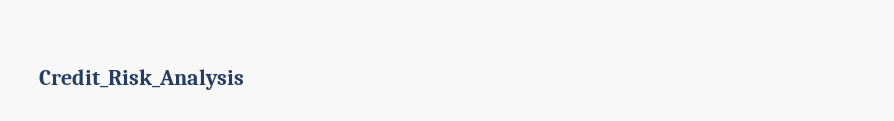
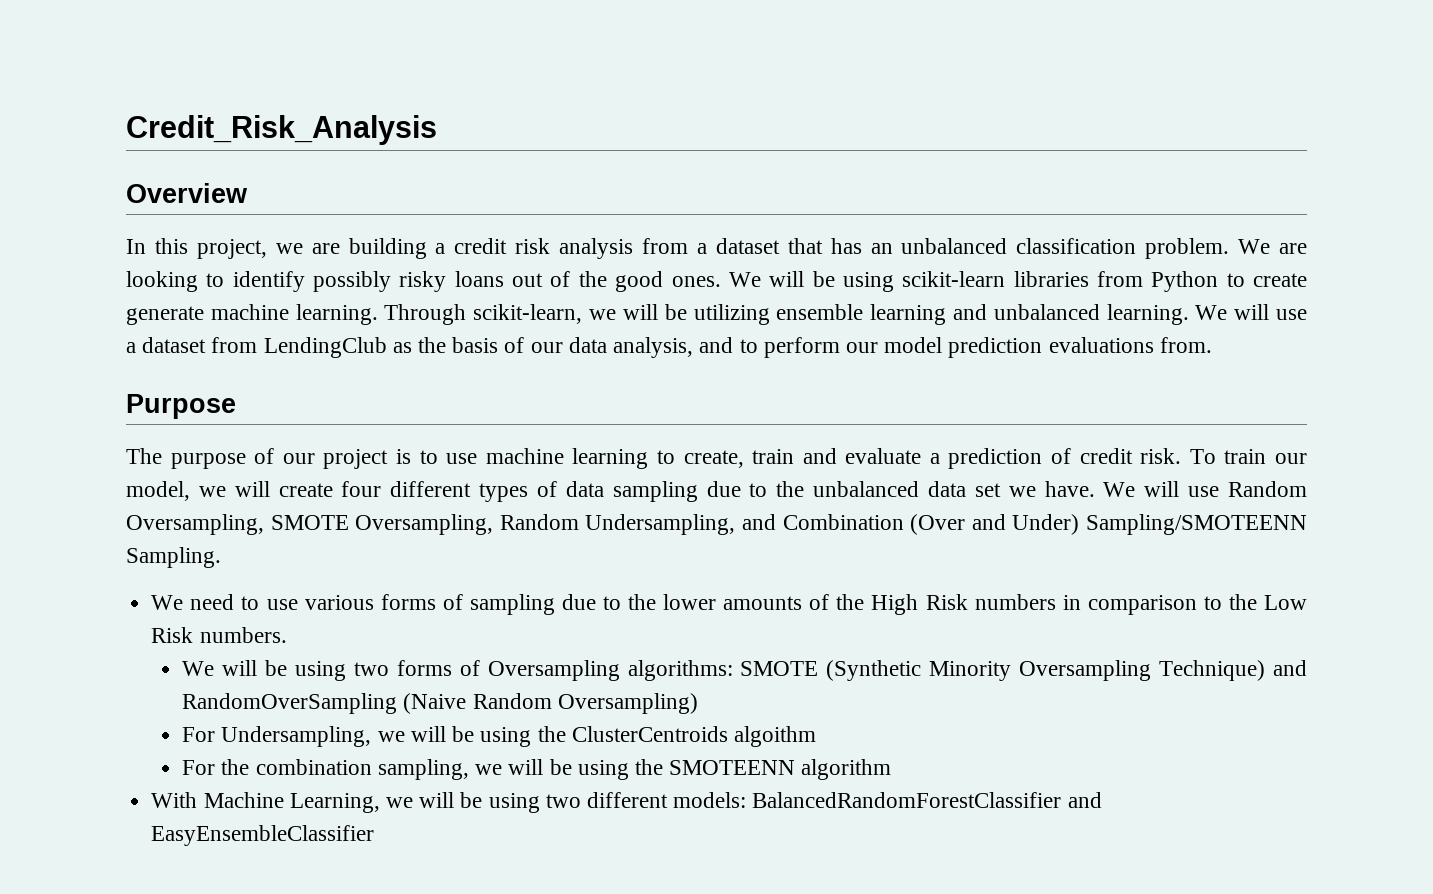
+ Overview
+ In this project, we are building a credit risk analysis from a dataset that has an unbalanced classification problem. We are looking to identify possibly risky loans out of the good ones. We will be using scikit-learn libraries from Python to create generate machine learning. Through scikit-learn, we will be utilizing ensemble learning and unbalanced learning. We will use a dataset from LendingClub as the basis of our data analysis, and to perform our model prediction evaluations from.
+ Purpose
+ The purpose of our project is to use machine learning to create, train and evaluate a prediction of credit risk. To train our model, we will create four different types of data sampling due to the unbalanced data set we have. We will use Random Oversampling, SMOTE Oversampling, Random Undersampling, and Combination (Over and Under) Sampling/SMOTEENN Sampling.
+ We need to use various forms of sampling due to the lower amounts of the High Risk numbers in comparison to the Low Risk numbers.
+ We will be using two forms of Oversampling algorithms: SMOTE (Synthetic Minority Oversampling Technique) and RandomOverSampling (Naive Random Oversampling)
+ For Undersampling, we will be using the ClusterCentroids algoithm
+ For the combination sampling, we will be using the SMOTEENN algorithm
+ With Machine Learning, we will be using two different models: BalancedRandomForestClassifier and EasyEnsembleClassifier

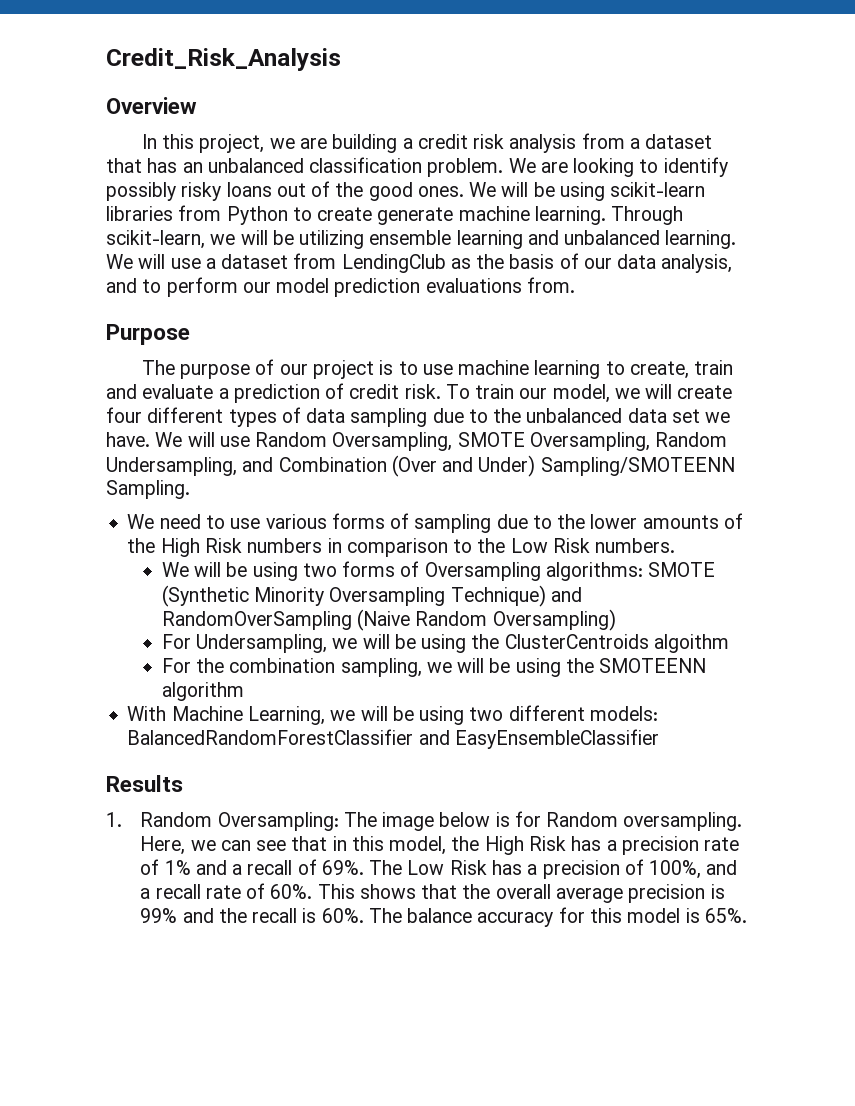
+ Results
+ 1. Random Oversampling: The image below is for Random oversampling. Here, we can see that in this model, the High Risk has a precision rate of 1% and a recall of 69%. The Low Risk has a precision of 100%, and a recall rate of 60%. This shows that the overall average precision is 99% and the recall is 60%. The balance accuracy for this model is 65%.

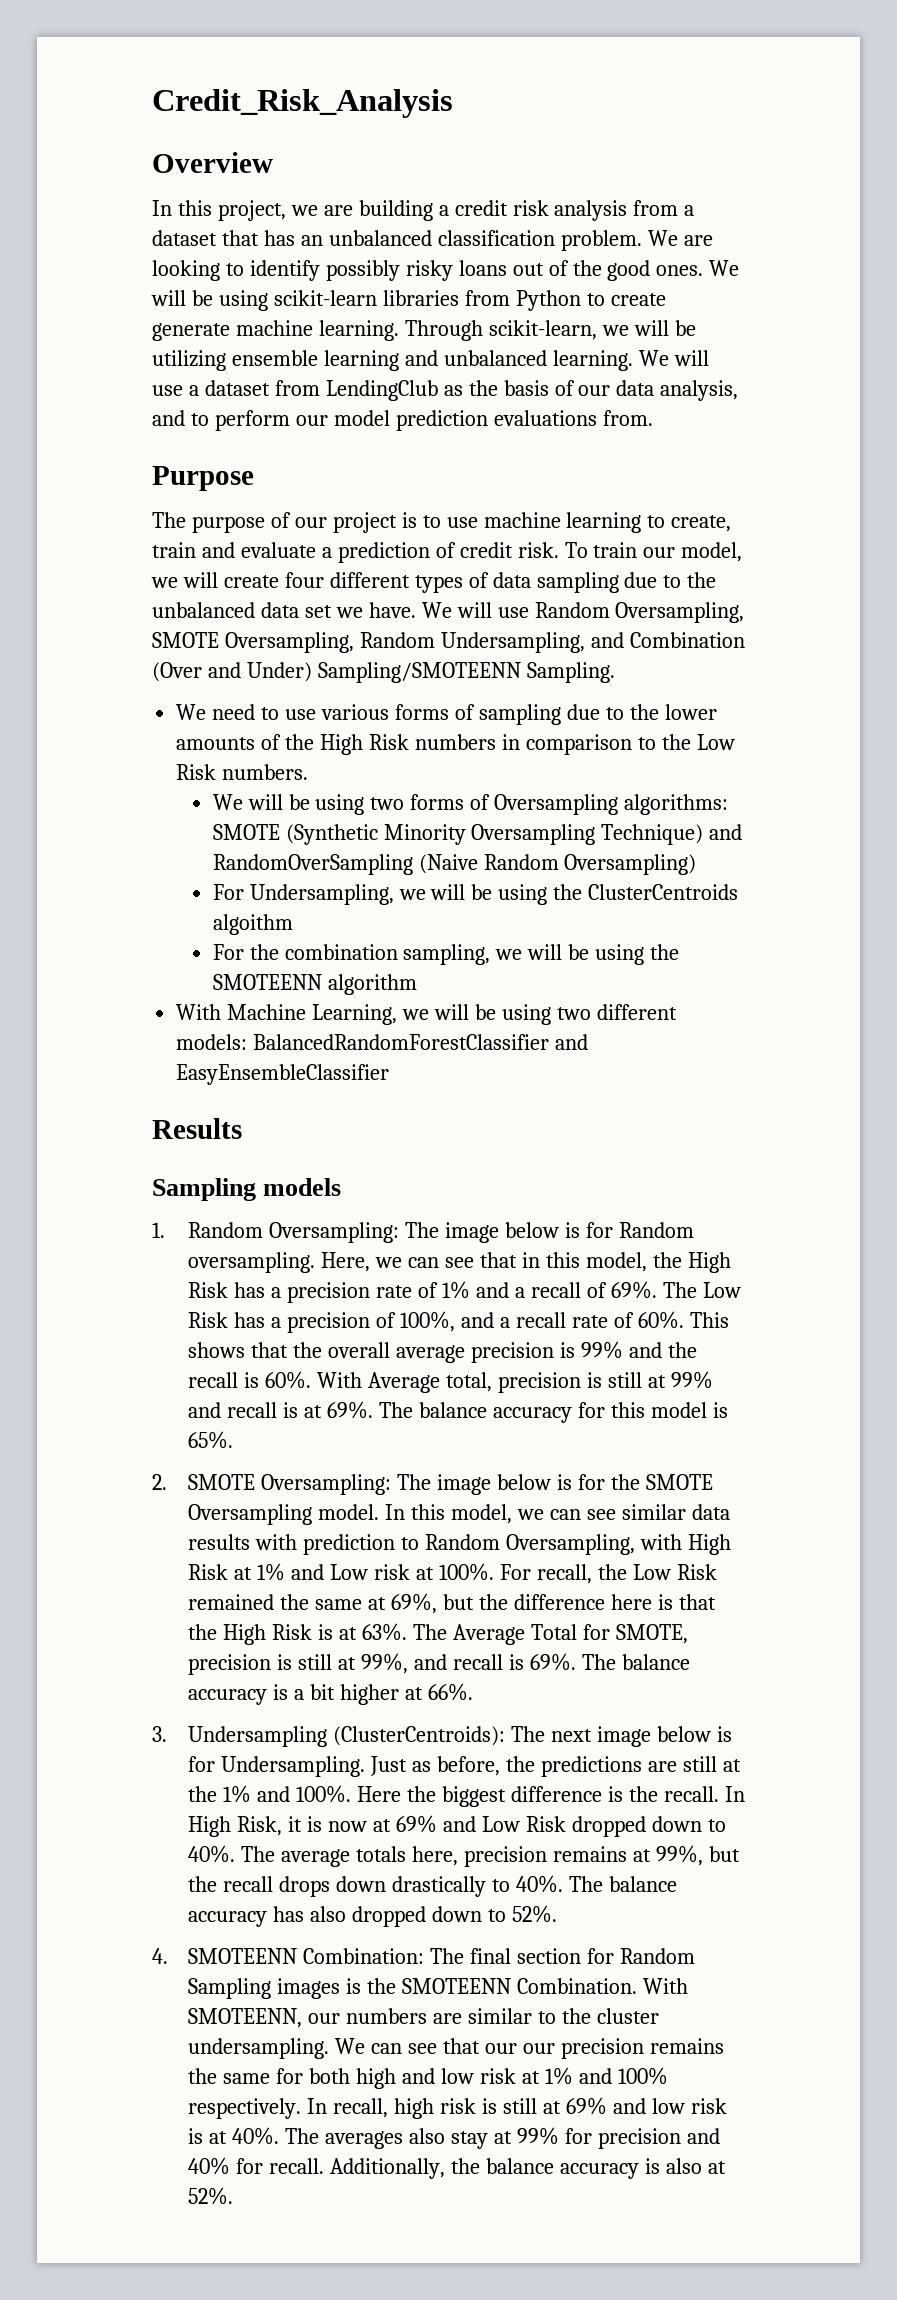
+ Sampling models
+ With Average total, precision is still at 99% and recall is at 69%.
+ 2. SMOTE Oversampling: The image below is for the SMOTE Oversampling model. In this model, we can see similar data results with prediction to Random Oversampling, with High Risk at 1% and Low risk at 100%. For recall, the Low Risk remained the same at 69%, but the difference here is that the High Risk is at 63%. The Average Total for SMOTE, precision is still at 99%, and recall is 69%. The balance accuracy is a bit higher at 66%.
+ 3. Undersampling (ClusterCentroids): The next image below is for Undersampling. Just as before, the predictions are still at the 1% and 100%. Here the biggest difference is the recall. In High Risk, it is now at 69% and Low Risk dropped down to 40%. The average totals here, precision remains at 99%, but the recall drops down drastically to 40%. The balance accuracy has also dropped down to 52%.
+ 4. SMOTEENN Combination: The final section for Random Sampling images is the SMOTEENN Combination. With SMOTEENN, our numbers are similar to the cluster undersampling. We can see that our our precision remains the same for both high and low risk at 1% and 100% respectively. In recall, high risk is still at 69% and low risk is at 40%. The averages also stay at 99% for precision and 40% for recall. Additionally, the balance accuracy is also at 52%.

